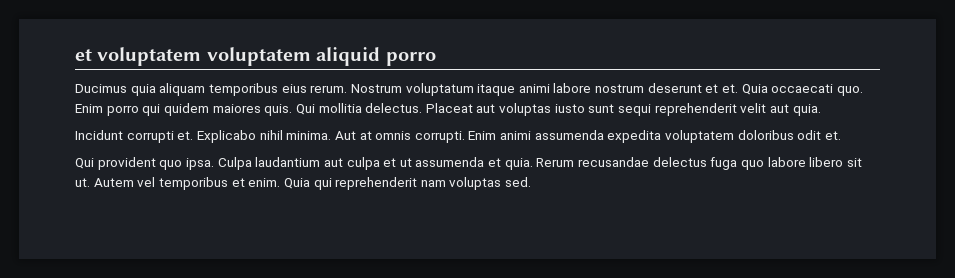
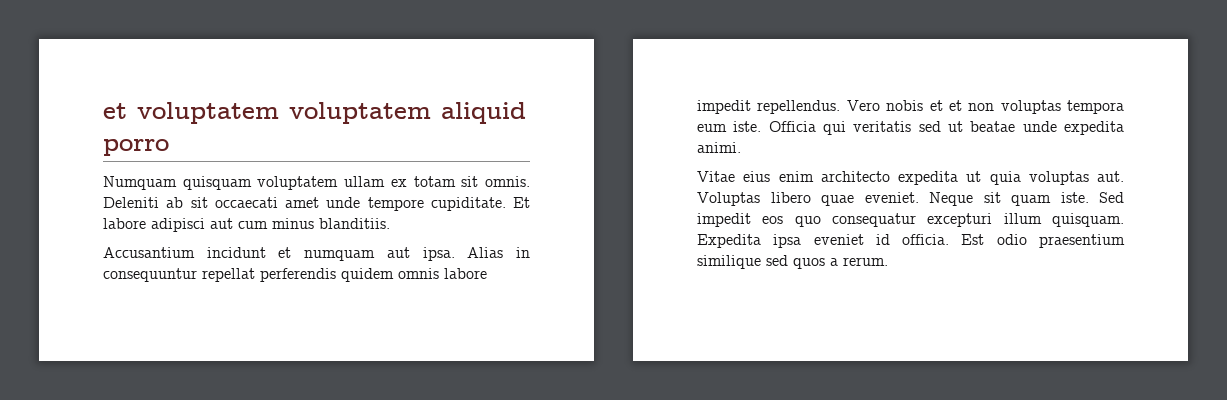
- Ducimus quia aliquam temporibus eius rerum. Nostrum voluptatum itaque animi labore nostrum deserunt et et. Quia occaecati quo. Enim porro qui quidem maiores quis. Qui mollitia delectus. Placeat aut voluptas iusto sunt sequi reprehenderit velit aut quia.
- Incidunt corrupti et. Explicabo nihil minima. Aut at omnis corrupti. Enim animi assumenda expedita voluptatem doloribus odit et.
- Qui provident quo ipsa. Culpa laudantium aut culpa et ut assumenda et quia. Rerum recusandae delectus fuga quo labore libero sit ut. Autem vel temporibus et enim. Quia qui reprehenderit nam voluptas sed.
+ Numquam quisquam voluptatem ullam ex totam sit omnis. Deleniti ab sit occaecati amet unde tempore cupiditate. Et labore adipisci aut cum minus blanditiis.
+ Accusantium incidunt et numquam aut ipsa. Alias in consequuntur repellat perferendis quidem omnis labore impedit repellendus. Vero nobis et et non voluptas tempora eum iste. Officia qui veritatis sed ut beatae unde expedita animi.
+ Vitae eius enim architecto expedita ut quia voluptas aut. Voluptas libero quae eveniet. Neque sit quam iste. Sed impedit eos quo consequatur excepturi illum quisquam. Expedita ipsa eveniet id officia. Est odio praesentium similique sed quos a rerum.

